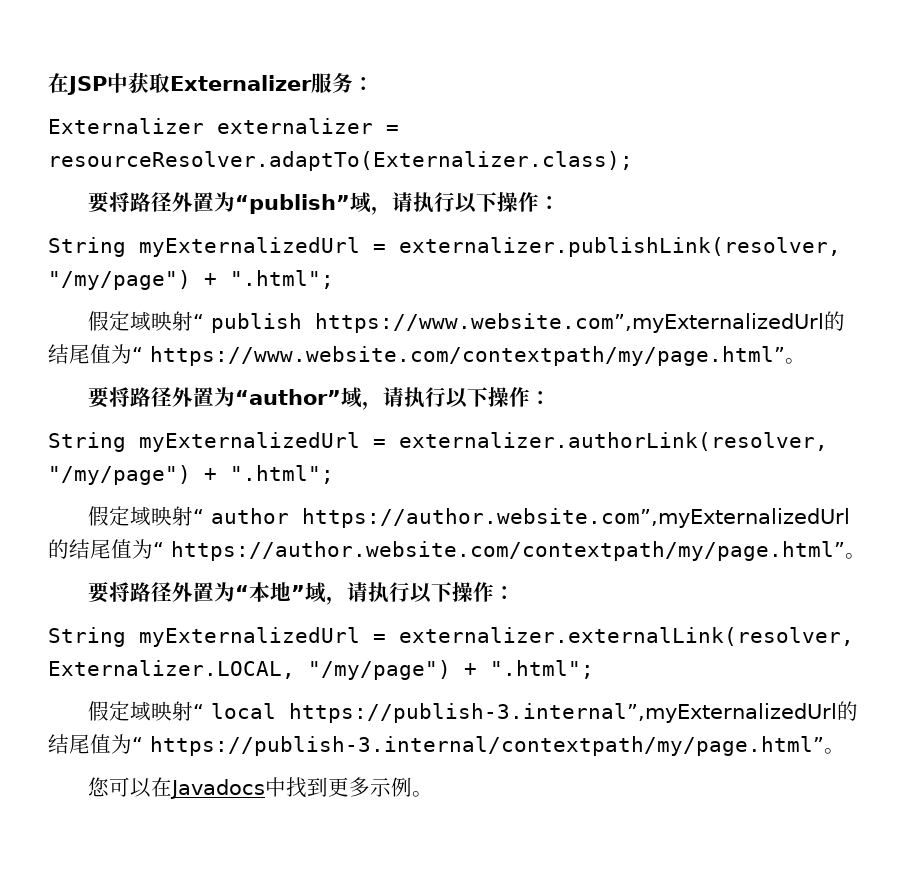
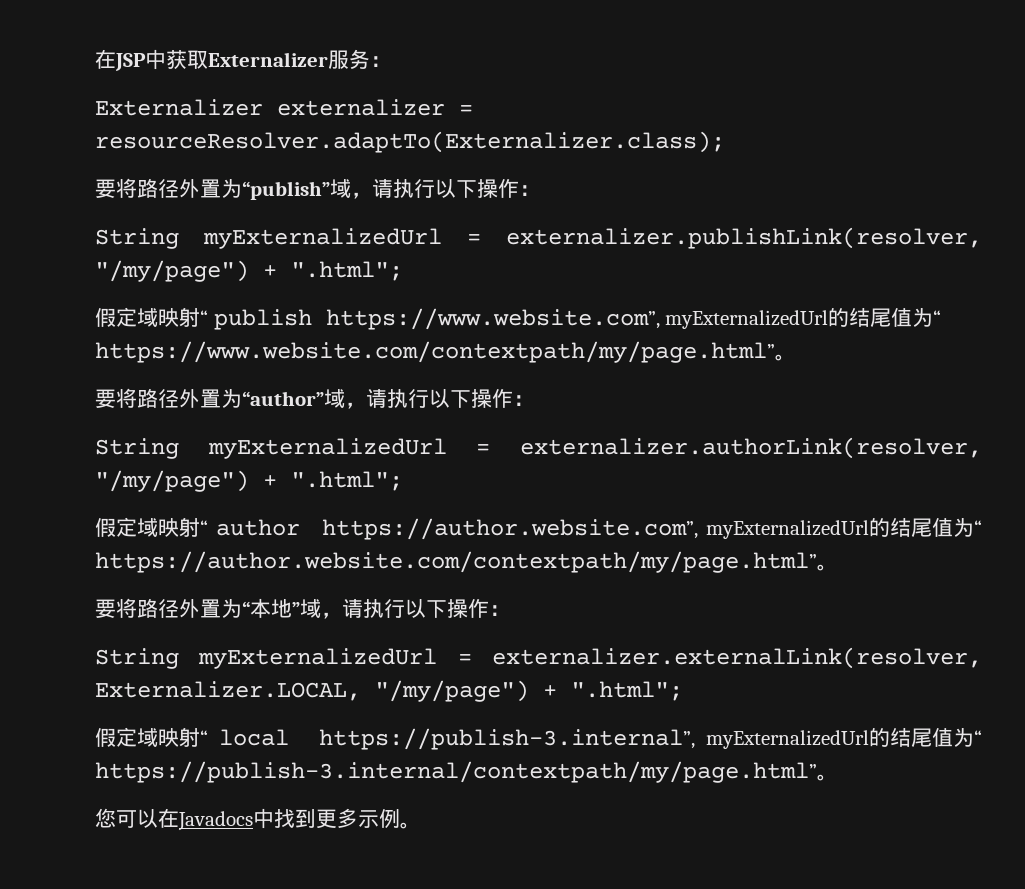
- 假定域映射“ publish https://www.website.com”,myExternalizedUrl的结尾值为“ https://www.website.com/contextpath/my/page.html”。
+ 假定域映射“ publish https://www.website.com”, myExternalizedUrl的结尾值为“ https://www.website.com/contextpath/my/page.html”。
- 假定域映射“ author https://author.website.com”,myExternalizedUrl的结尾值为“ https://author.website.com/contextpath/my/page.html”。
+ 假定域映射“ author https://author.website.com”, myExternalizedUrl的结尾值为“ https://author.website.com/contextpath/my/page.html”。
- 假定域映射“ local https://publish-3.internal”,myExternalizedUrl的结尾值为“ https://publish-3.internal/contextpath/my/page.html”。
+ 假定域映射“ local https://publish-3.internal”, myExternalizedUrl的结尾值为“ https://publish-3.internal/contextpath/my/page.html”。

